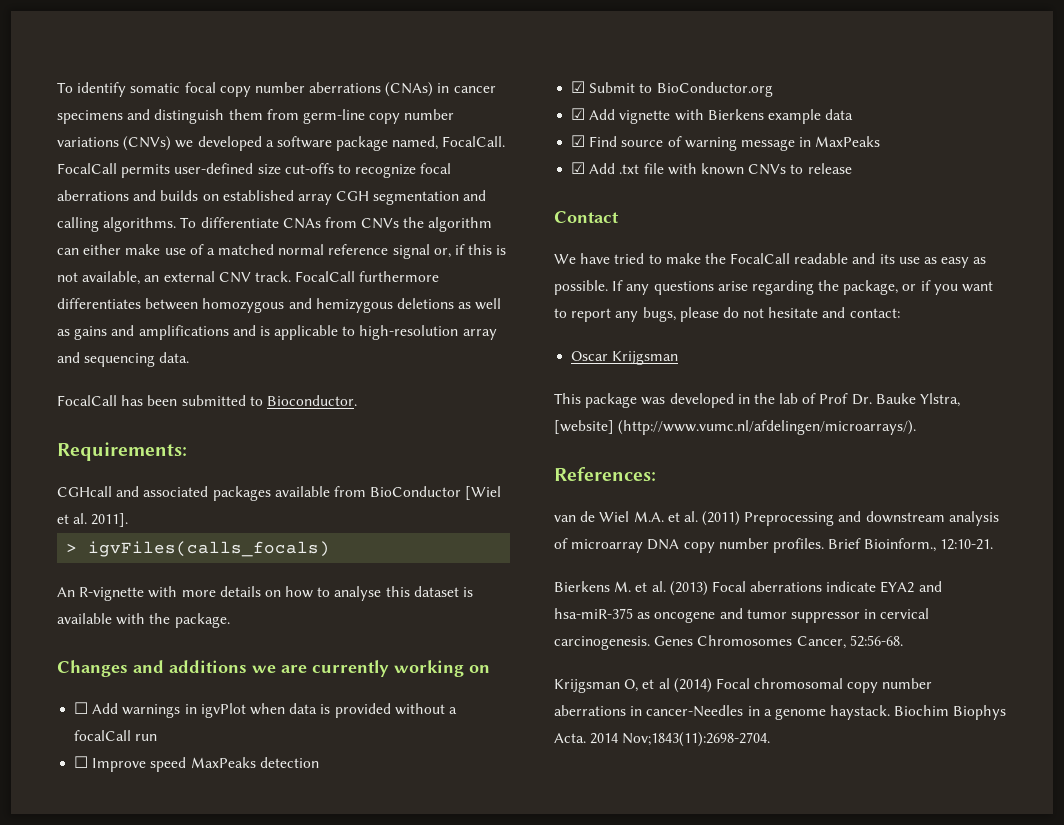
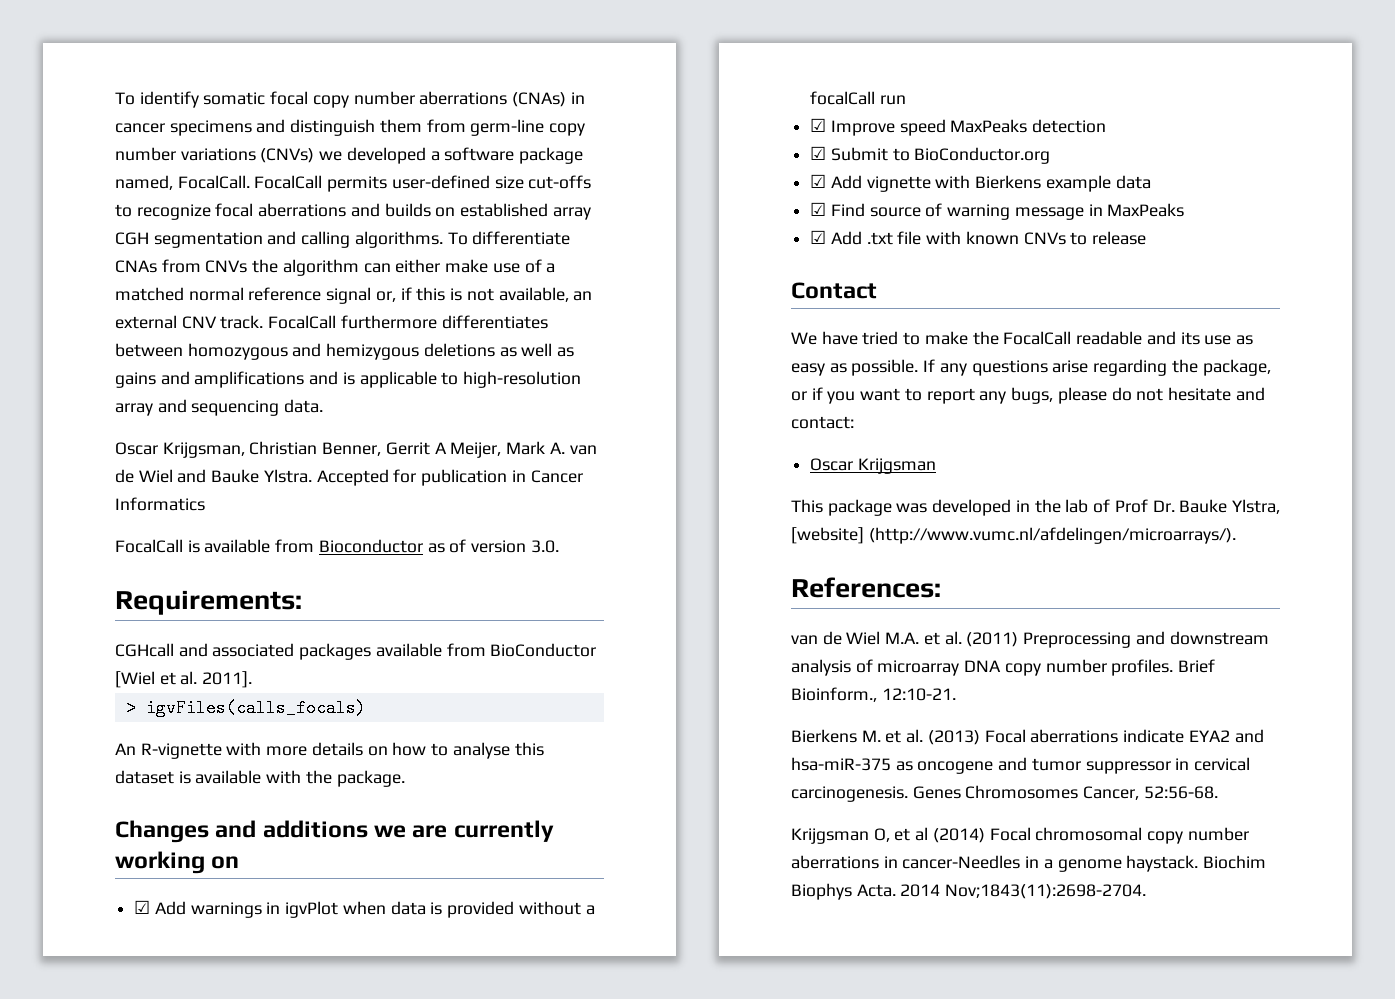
- FocalCall has been submitted to Bioconductor.
+ Oscar Krijgsman, Christian Benner, Gerrit A Meijer, Mark A. van de Wiel and Bauke Ylstra. Accepted for publication in Cancer Informatics
+ FocalCall is available from Bioconductor as of version 3.0.
- ☐ Add warnings in igvPlot when data is provided without a focalCall run
+ ☑ Add warnings in igvPlot when data is provided without a focalCall run
- ☐ Improve speed MaxPeaks detection
+ ☑ Improve speed MaxPeaks detection

